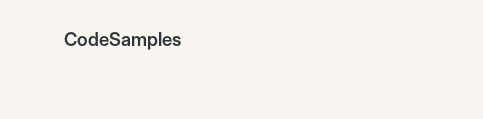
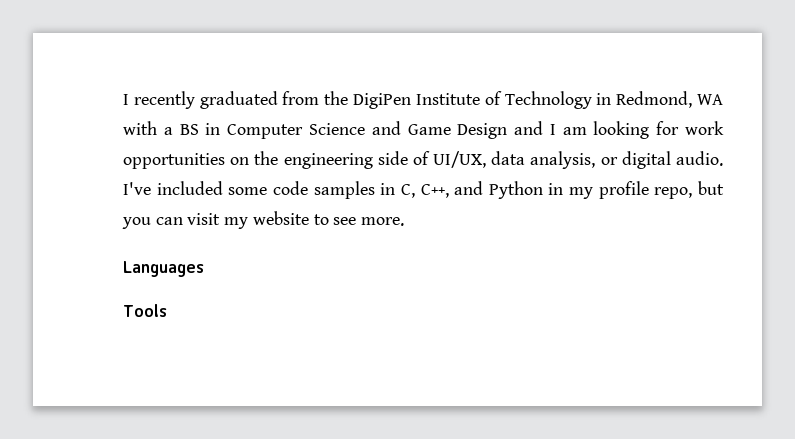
- CodeSamples
+ I recently graduated from the DigiPen Institute of Technology in Redmond, WA with a BS in Computer Science and Game Design and I am looking for work opportunities on the engineering side of UI/UX, data analysis, or digital audio. I've included some code samples in C, C++, and Python in my profile repo, but you can visit my website to see more.
+ Languages
+ Tools

